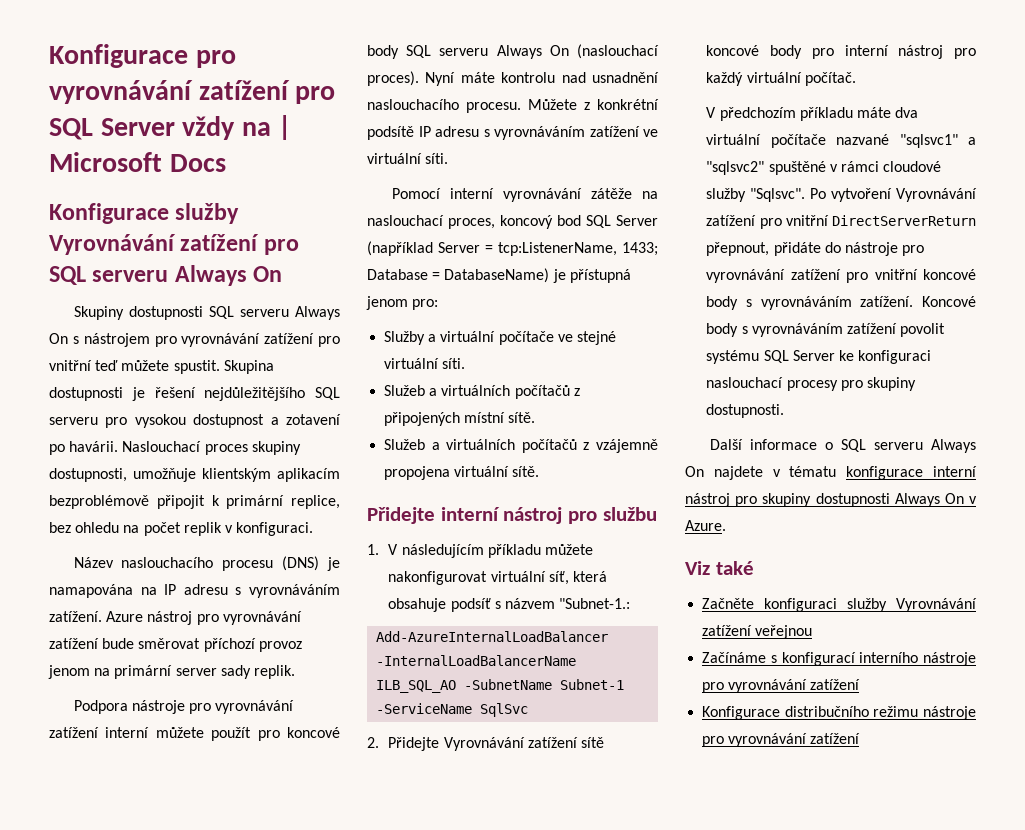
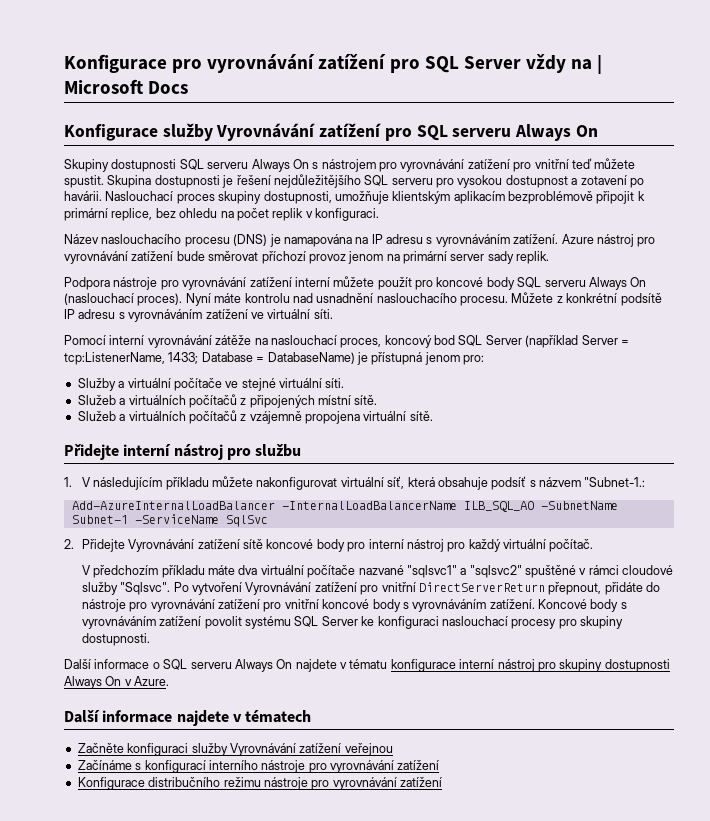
- Viz také
+ Další informace najdete v tématech

